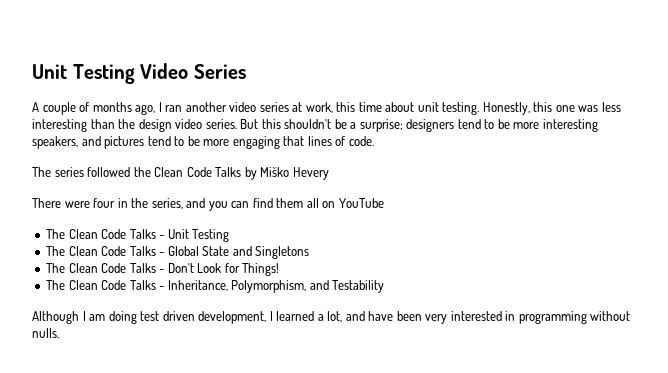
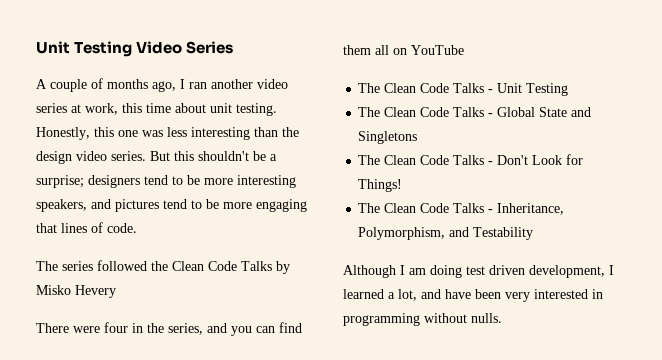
- The series followed the Clean Code Talks by Miško Hevery
+ The series followed the Clean Code Talks by Misko Hevery

